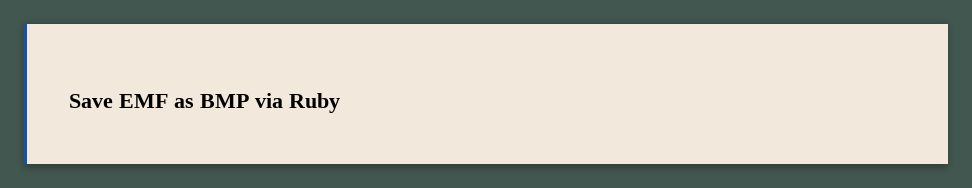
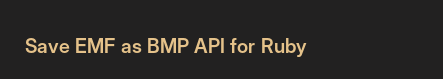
- Save EMF as BMP via Ruby
+ Save EMF as BMP API for Ruby

